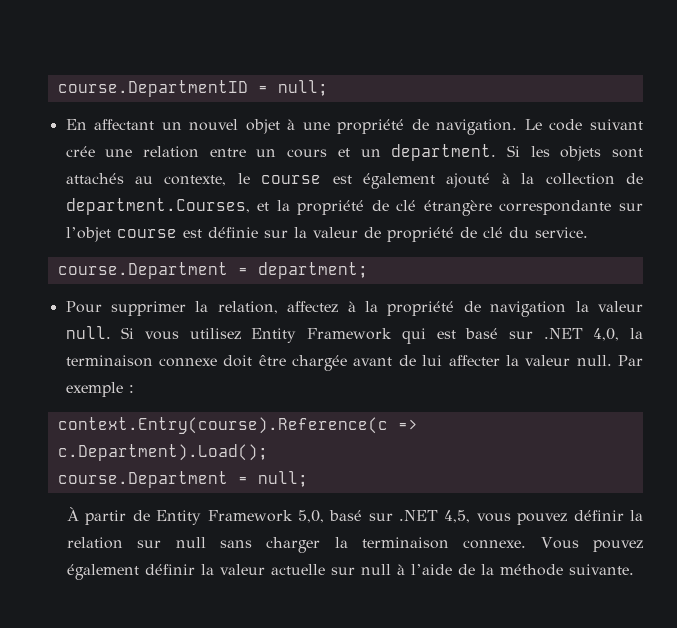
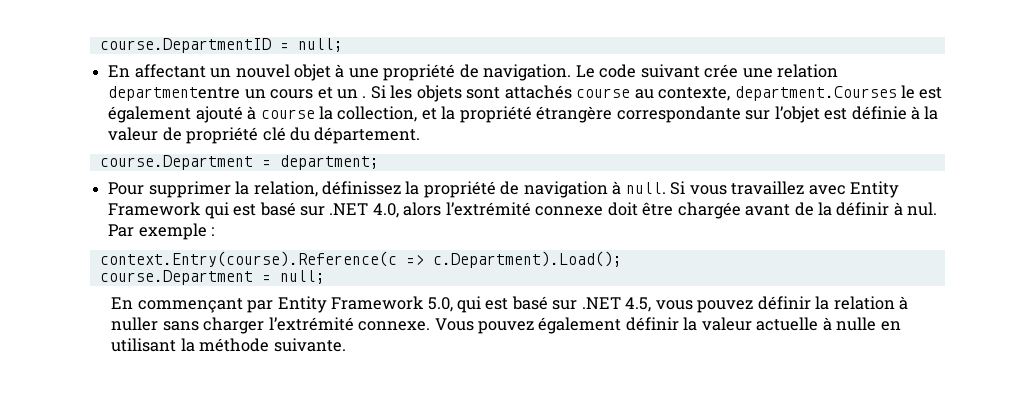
- Le code suivant crée une relation entre un cours et un department.
+ Le code suivant crée une relation departmententre un cours et un .
- Si les objets sont attachés au contexte, le course est également ajouté à la collection de department.Courses, et la propriété de clé étrangère correspondante sur l’objet course est définie sur la valeur de propriété de clé du service.
+ Si les objets sont attachés course au contexte, department.Courses le est également ajouté à course la collection, et la propriété étrangère correspondante sur l’objet est définie à la valeur de propriété clé du département.
- Pour supprimer la relation, affectez à la propriété de navigation la valeur null.
+ Pour supprimer la relation, définissez la propriété de navigation à null.
- Si vous utilisez Entity Framework qui est basé sur .NET 4,0, la terminaison connexe doit être chargée avant de lui affecter la valeur null.
+ Si vous travaillez avec Entity Framework qui est basé sur .NET 4.0, alors l’extrémité connexe doit être chargée avant de la définir à nul.
- À partir de Entity Framework 5,0, basé sur .NET 4,5, vous pouvez définir la relation sur null sans charger la terminaison connexe.
+ En commençant par Entity Framework 5.0, qui est basé sur .NET 4.5, vous pouvez définir la relation à nuller sans charger l’extrémité connexe.
- Vous pouvez également définir la valeur actuelle sur null à l’aide de la méthode suivante.
+ Vous pouvez également définir la valeur actuelle à nulle en utilisant la méthode suivante.

